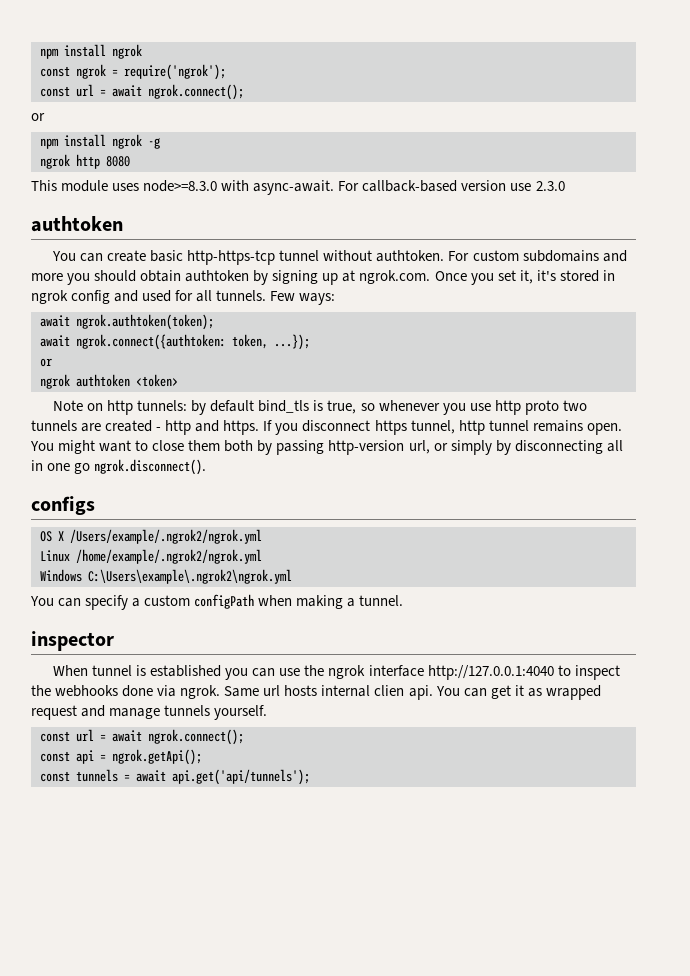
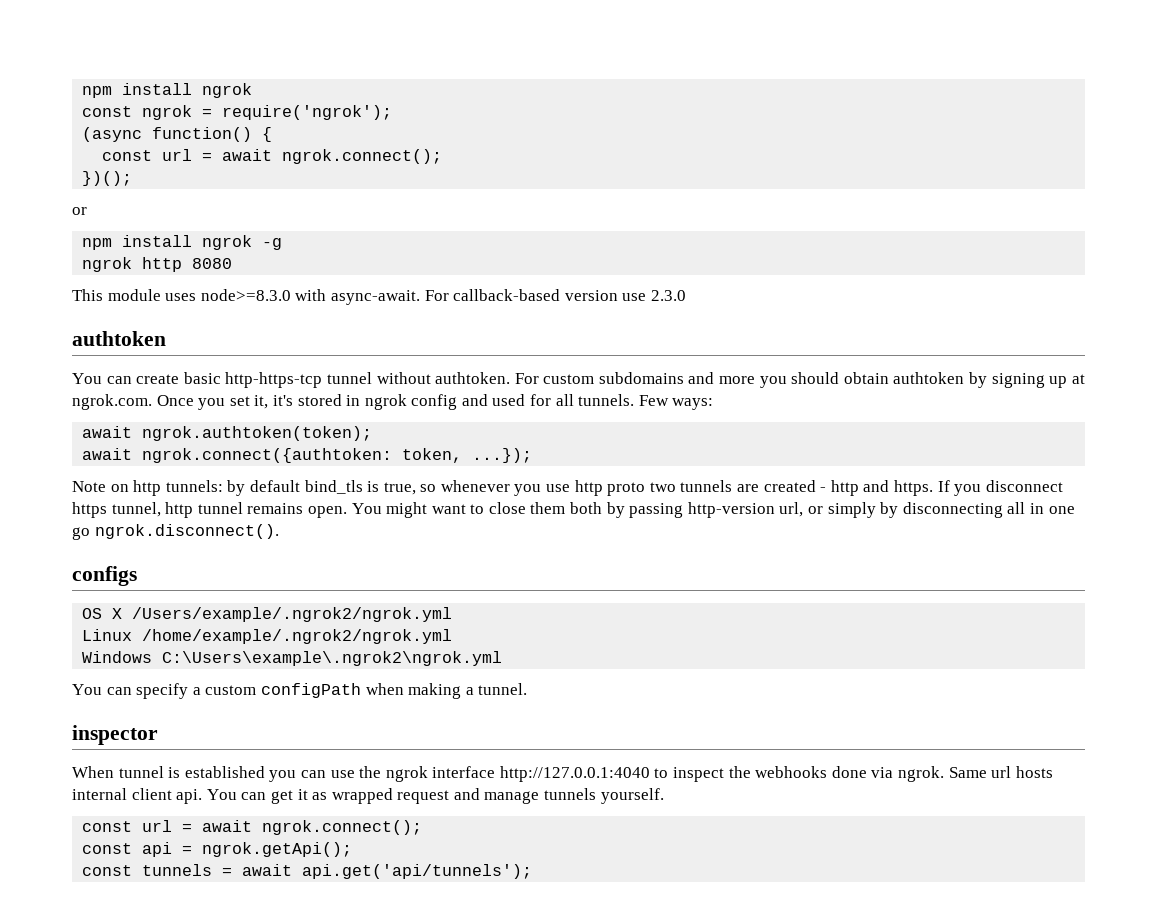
  const ngrok = require('ngrok');
+ (async function() {
  const url = await ngrok.connect();
+ })();
  await ngrok.connect({authtoken: token, ...});
- or
- ngrok authtoken <token>
- Same url hosts internal clien api.
+ Same url hosts internal client api.

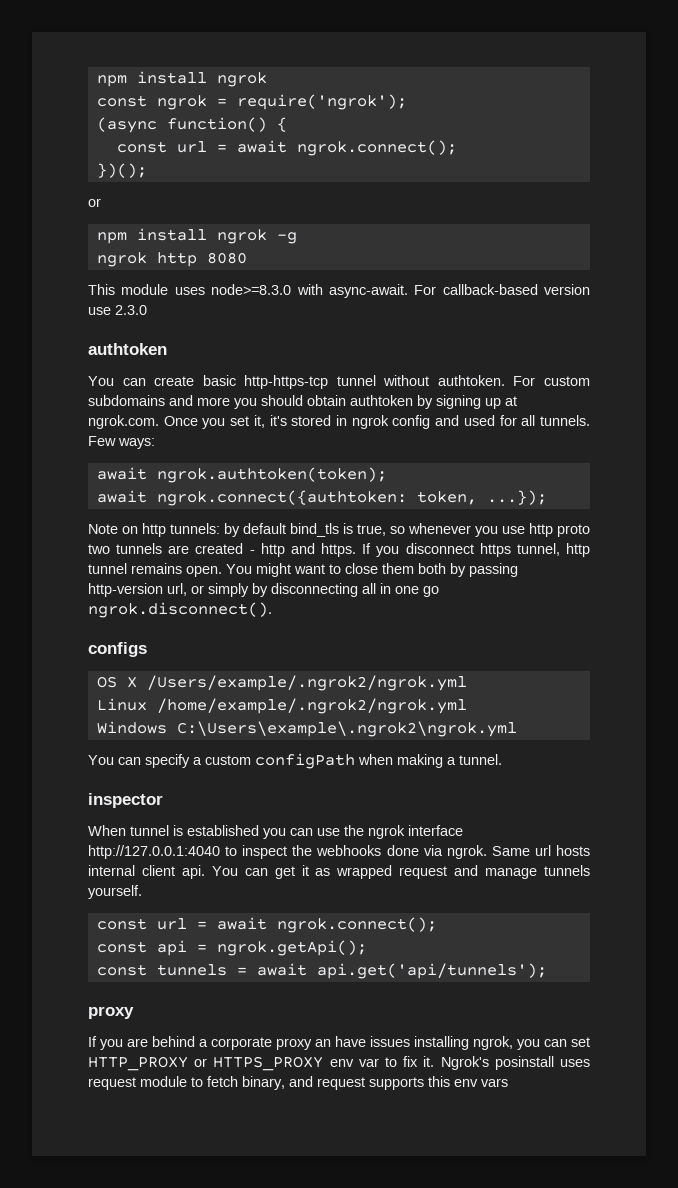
  const tunnels = await api.get('api/tunnels');
+ proxy
+ If you are behind a corporate proxy an have issues installing ngrok, you can set HTTP_PROXY or HTTPS_PROXY env var to fix it. Ngrok's posinstall uses request module to fetch binary, and request supports this env vars

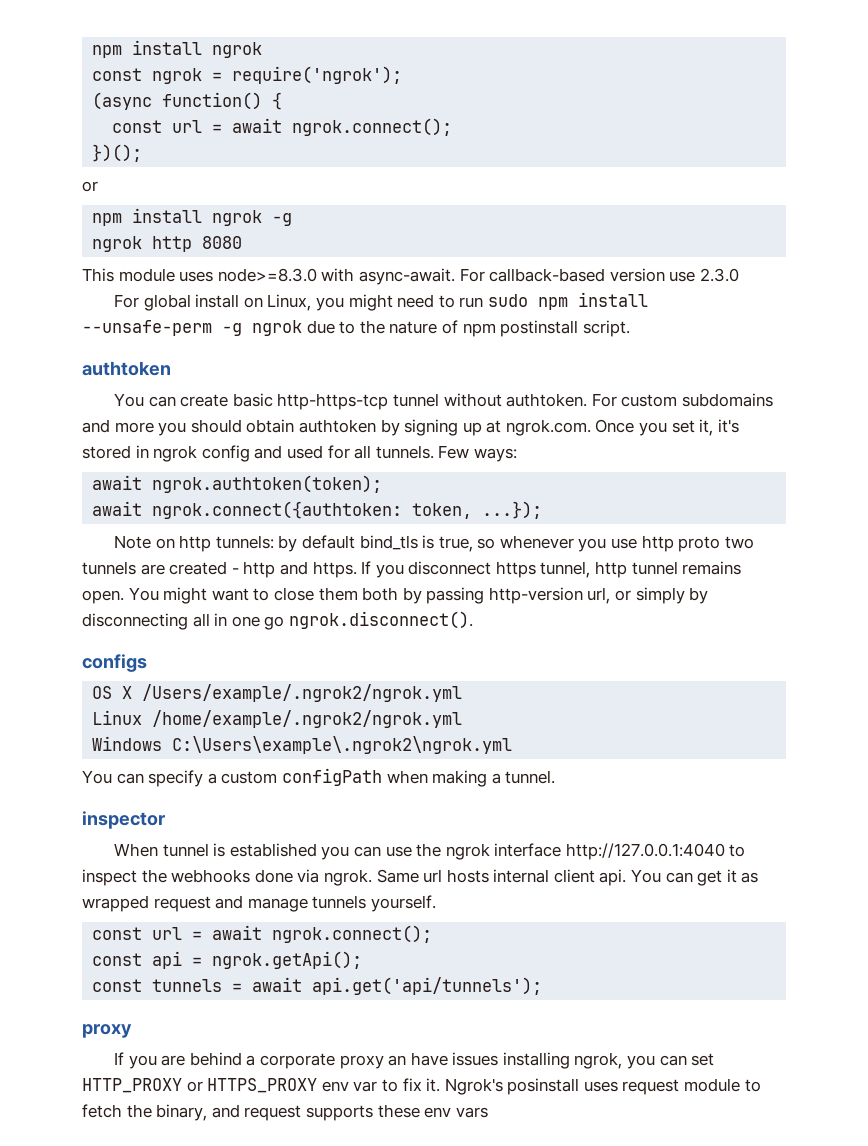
+ For global install on Linux, you might need to run sudo npm install --unsafe-perm -g ngrok due to the nature of npm postinstall script.
- Ngrok's posinstall uses request module to fetch binary, and request supports this env vars
+ Ngrok's posinstall uses request module to fetch the binary, and request supports these env vars

